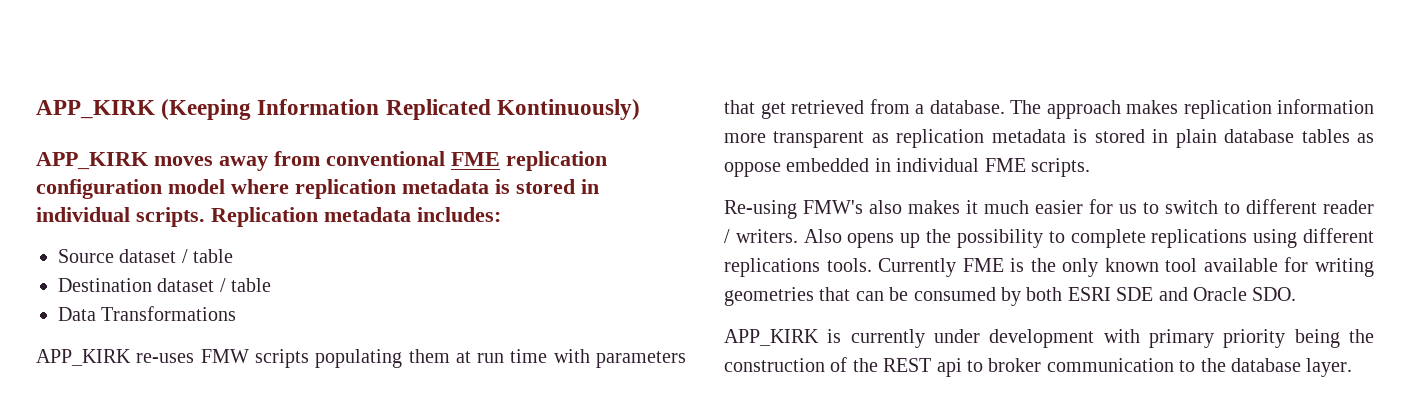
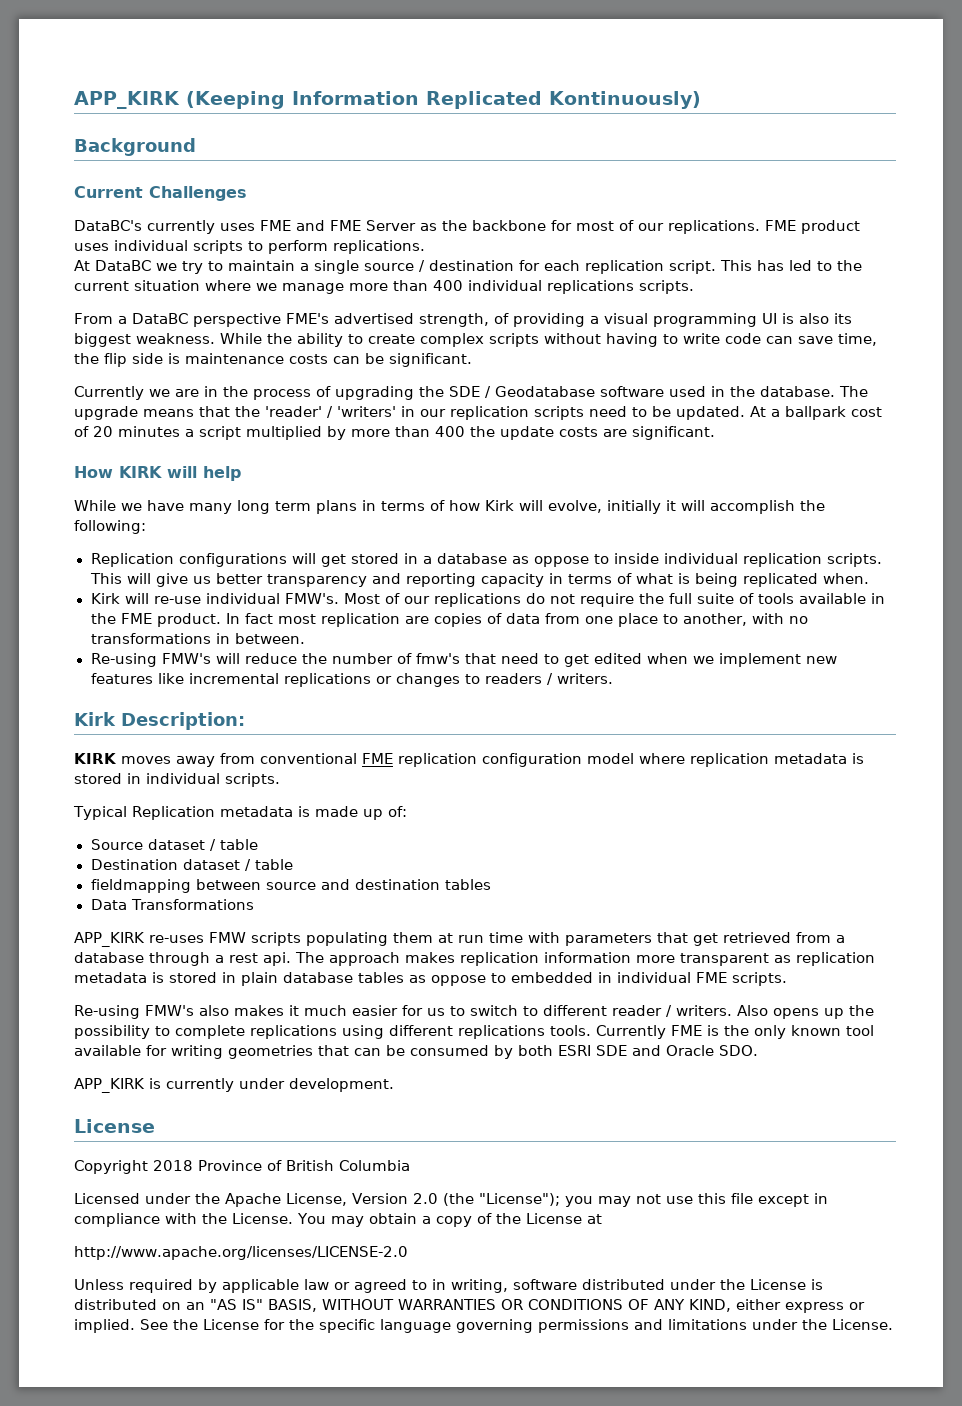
- APP_KIRK moves away from conventional FME replication configuration model where replication metadata is stored in individual scripts. Replication metadata includes:
+ Background
+ Current Challenges
+ DataBC's currently uses FME and FME Server as the backbone for most of our replications. FME product uses individual scripts to perform replications.
+ At DataBC we try to maintain a single source / destination for each replication script. This has led to the current situation where we manage more than 400 individual replications scripts.
+ From a DataBC perspective FME's advertised strength, of providing a visual programming UI is also its biggest weakness. While the ability to create complex scripts without having to write code can save time, the flip side is maintenance costs can be significant.
+ Currently we are in the process of upgrading the SDE / Geodatabase software used in the database. The upgrade means that the 'reader' / 'writers' in our replication scripts need to be updated. At a ballpark cost of 20 minutes a script multiplied by more than 400 the update costs are significant.
+ How KIRK will help
+ While we have many long term plans in terms of how Kirk will evolve, initially it will accomplish the following:
+ Replication configurations will get stored in a database as oppose to inside individual replication scripts. This will give us better transparency and reporting capacity in terms of what is being replicated when.
+ Kirk will re-use individual FMW's. Most of our replications do not require the full suite of tools available in the FME product. In fact most replication are copies of data from one place to another, with no transformations in between.
+ Re-using FMW's will reduce the number of fmw's that need to get edited when we implement new features like incremental replications or changes to readers / writers.
+ Kirk Description:
+ KIRK moves away from conventional FME replication configuration model where replication metadata is stored in individual scripts.
+ Typical Replication metadata is made up of:
+ fieldmapping between source and destination tables
- APP_KIRK re-uses FMW scripts populating them at run time with parameters that get retrieved from a database.
+ APP_KIRK re-uses FMW scripts populating them at run time with parameters that get retrieved from a database through a rest api.
- The approach makes replication information more transparent as replication metadata is stored in plain database tables as oppose embedded in individual FME scripts.
+ The approach makes replication information more transparent as replication metadata is stored in plain database tables as oppose to embedded in individual FME scripts.
- APP_KIRK is currently under development with primary priority being the construction of the REST api to broker communication to the database layer.
+ APP_KIRK is currently under development.
+ License
+ Copyright 2018 Province of British Columbia
+ Licensed under the Apache License, Version 2.0 (the "License"); you may not use this file except in compliance with the License. You may obtain a copy of the License at
+ http://www.apache.org/licenses/LICENSE-2.0
+ Unless required by applicable law or agreed to in writing, software distributed under the License is distributed on an "AS IS" BASIS, WITHOUT WARRANTIES OR CONDITIONS OF ANY KIND, either express or implied. See the License for the specific language governing permissions and limitations under the License.

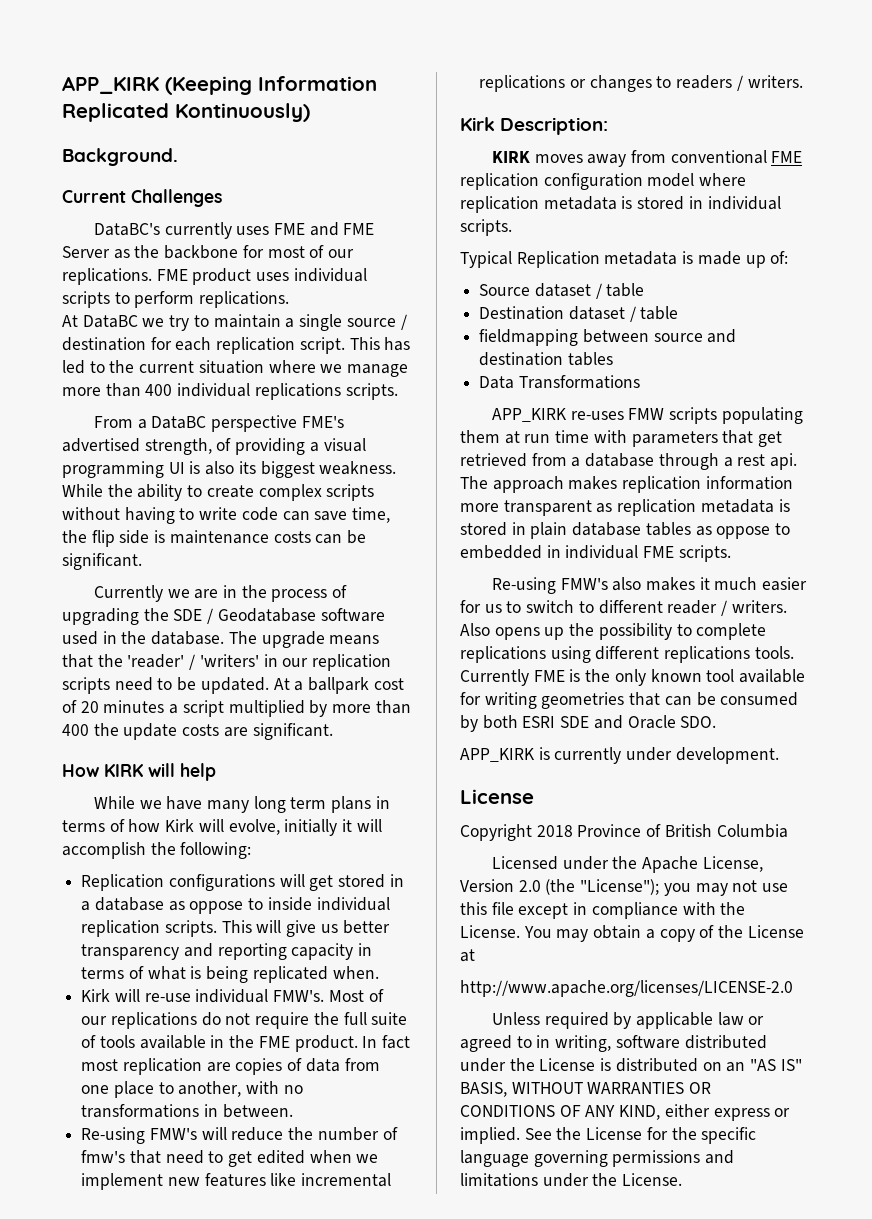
- Background
+ Background.

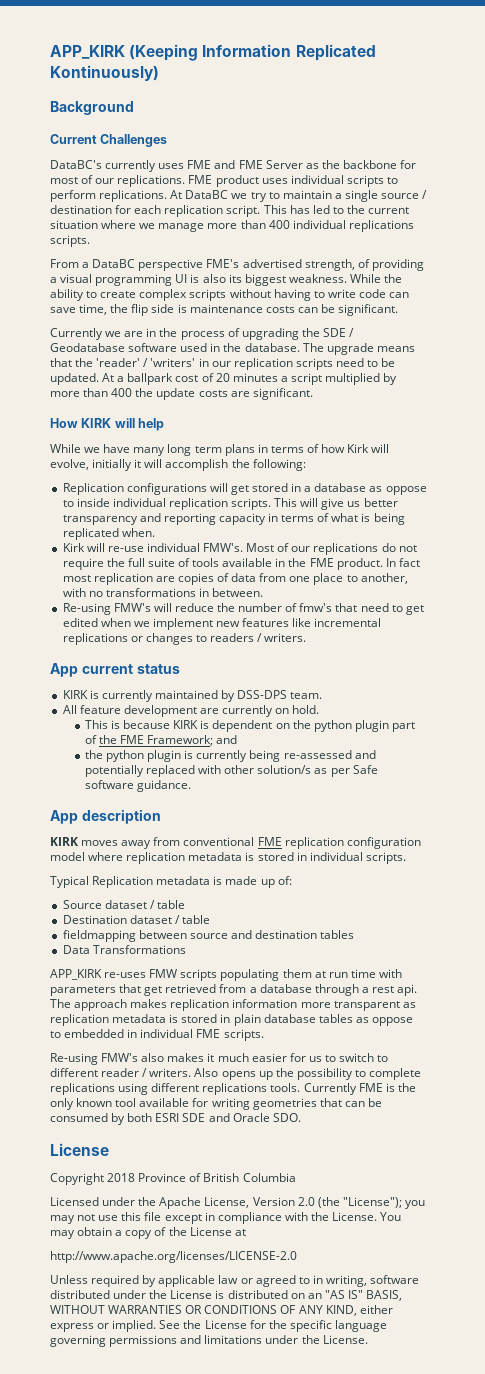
- Background.
+ Background
- FME product uses individual scripts to perform replications.
- At DataBC we try to maintain a single source / destination for each replication script.
+ FME product uses individual scripts to perform replications. At DataBC we try to maintain a single source / destination for each replication script.
- Kirk Description:
+ App current status
+ KIRK is currently maintained by DSS-DPS team.
+ All feature development are currently on hold.
+ This is because KIRK is dependent on the python plugin part of the FME Framework; and
+ the python plugin is currently being re-assessed and potentially replaced with other solution/s as per Safe software guidance.
+ App description
- APP_KIRK is currently under development.

